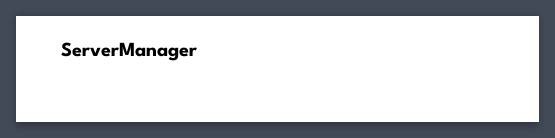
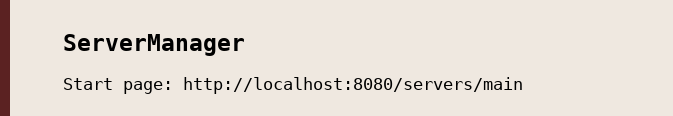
+ Start page: http://localhost:8080/servers/main

